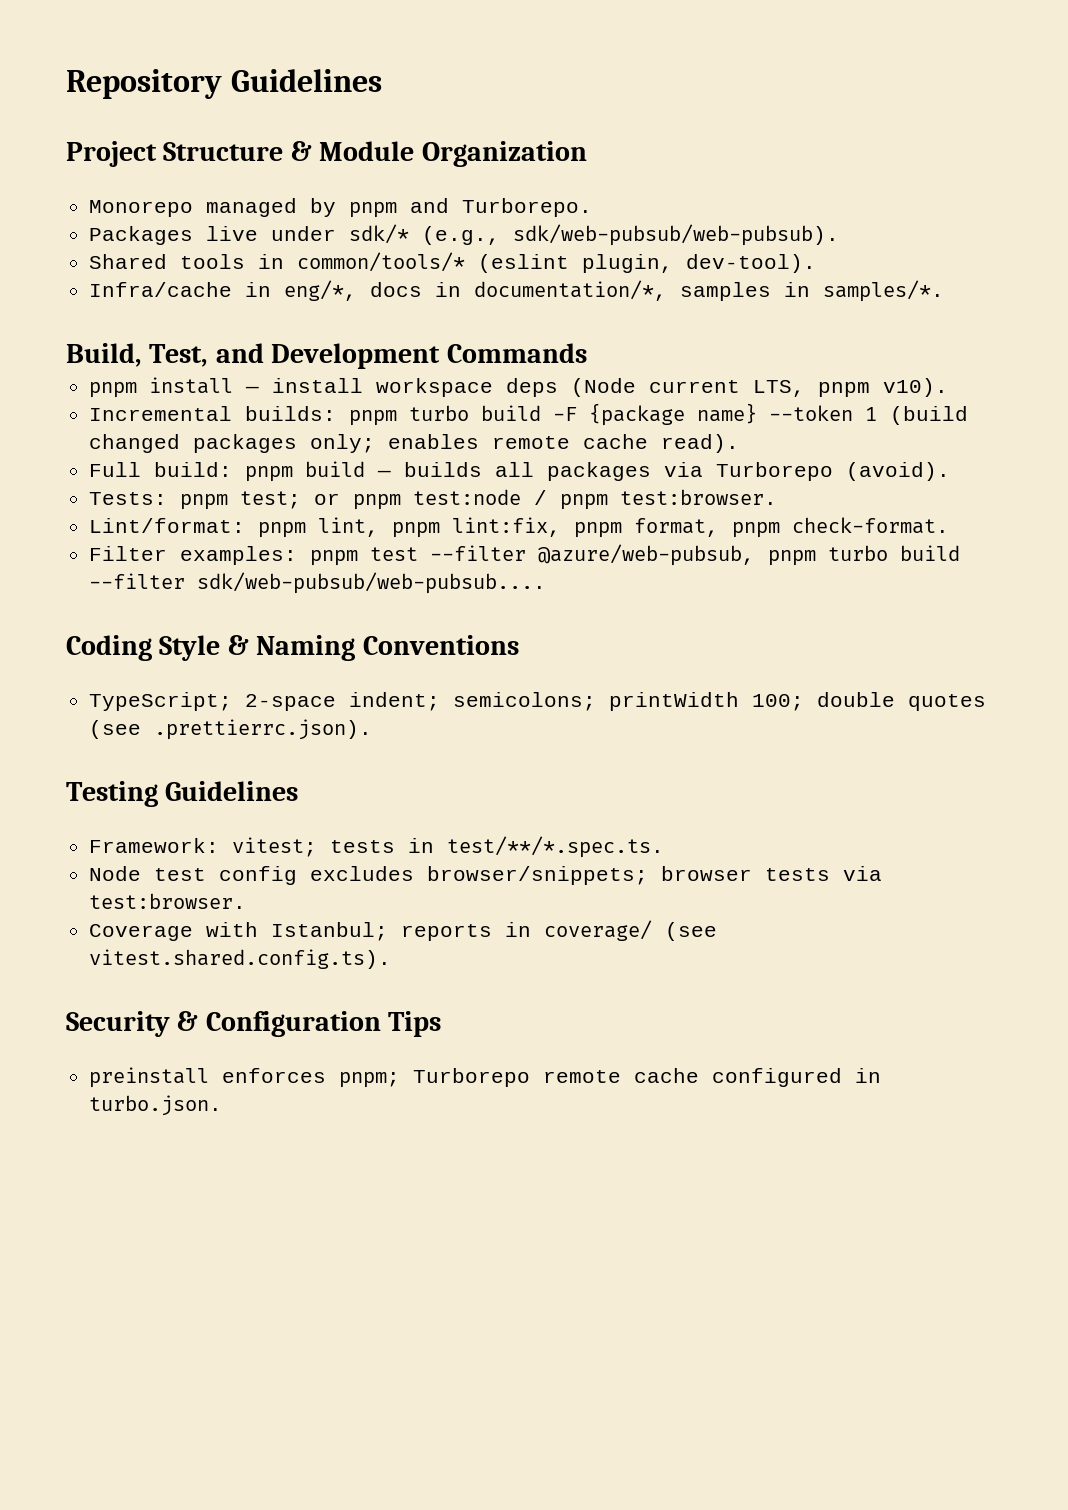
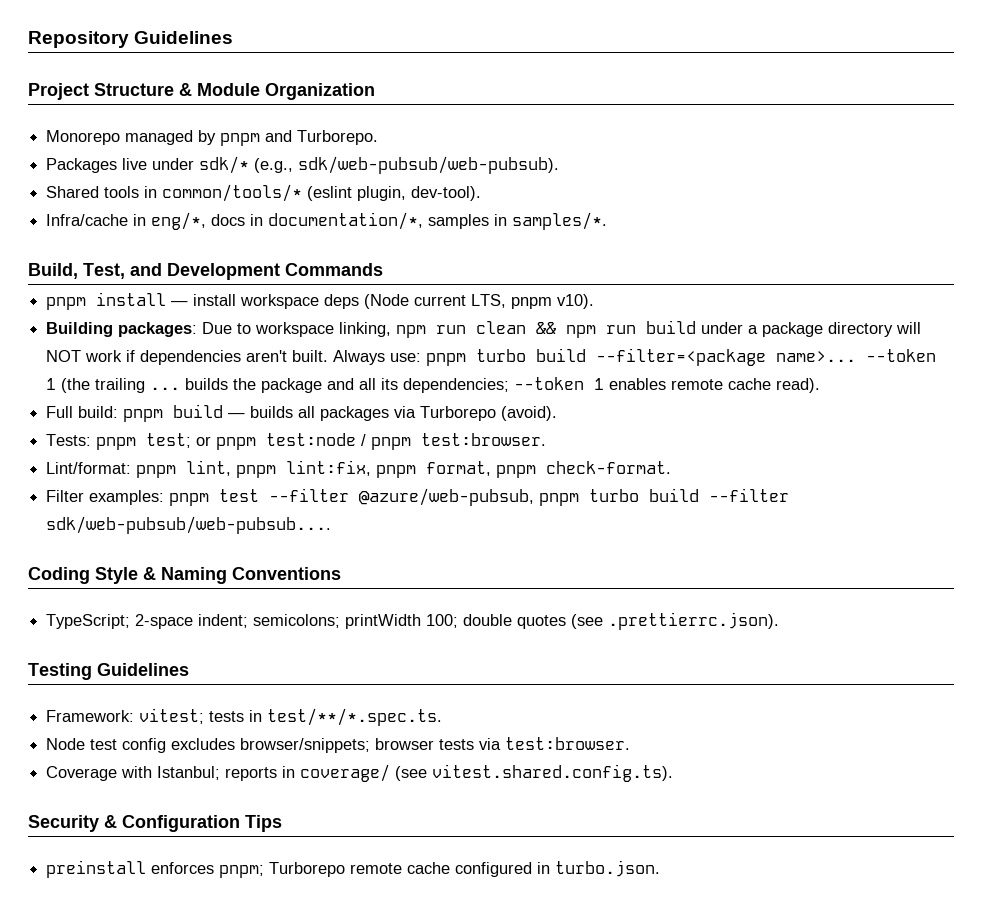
- Incremental builds: pnpm turbo build -F {package name} --token 1 (build changed packages only; enables remote cache read).
+ Building packages: Due to workspace linking, npm run clean && npm run build under a package directory will NOT work if dependencies aren't built. Always use: pnpm turbo build --filter=<package name>... --token 1 (the trailing ... builds the package and all its dependencies; --token 1 enables remote cache read).

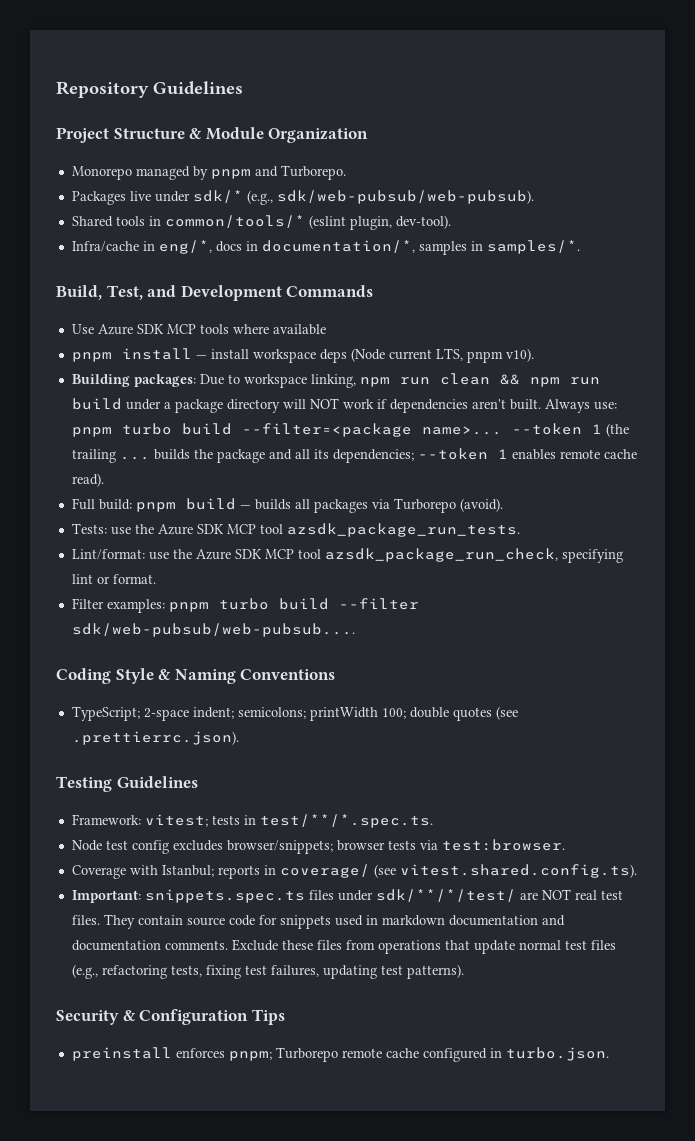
+ Use Azure SDK MCP tools where available
- Tests: pnpm test; or pnpm test:node / pnpm test:browser.
- Lint/format: pnpm lint, pnpm lint:fix, pnpm format, pnpm check-format.
+ Tests: use the Azure SDK MCP tool azsdk_package_run_tests.
+ Lint/format: use the Azure SDK MCP tool azsdk_package_run_check, specifying lint or format.
- Filter examples: pnpm test --filter @azure/web-pubsub, pnpm turbo build --filter sdk/web-pubsub/web-pubsub....
+ Filter examples: pnpm turbo build --filter sdk/web-pubsub/web-pubsub....
+ Important: snippets.spec.ts files under sdk/**/*/test/ are NOT real test files. They contain source code for snippets used in markdown documentation and documentation comments. Exclude these files from operations that update normal test files (e.g., refactoring tests, fixing test failures, updating test patterns).

